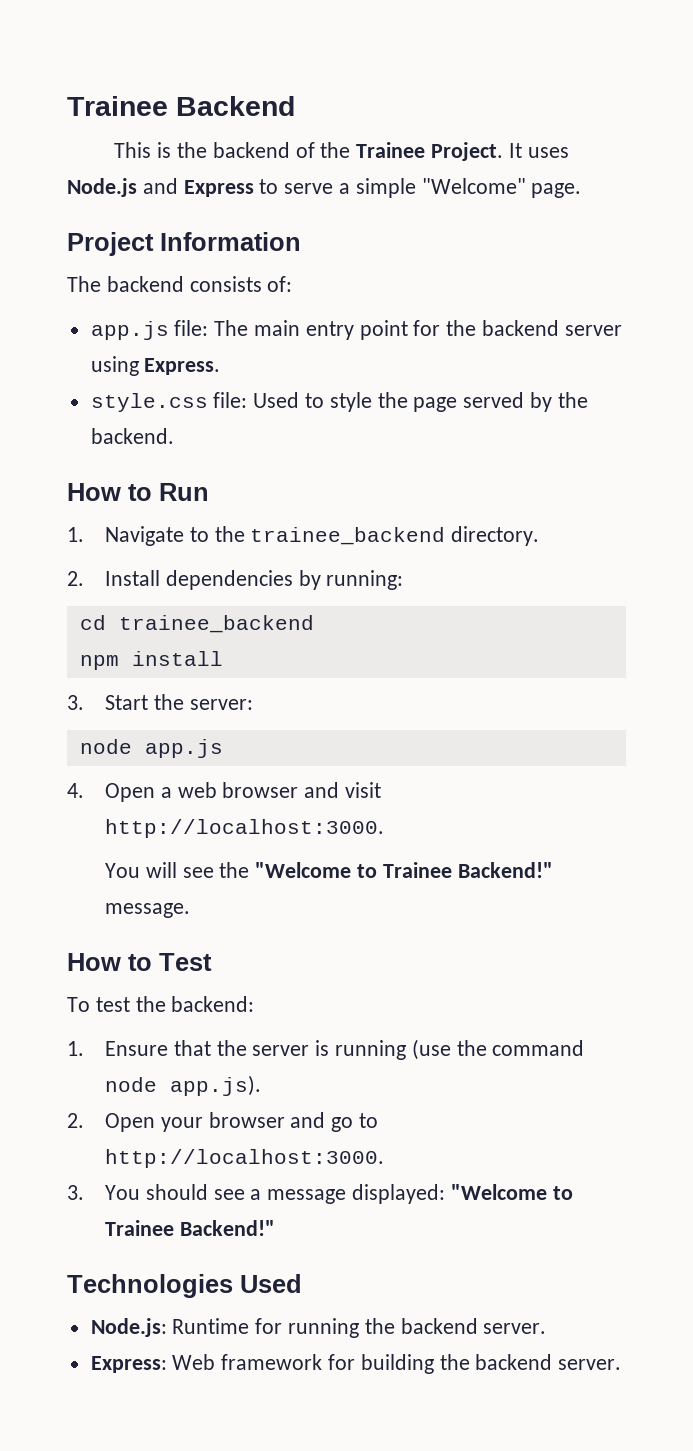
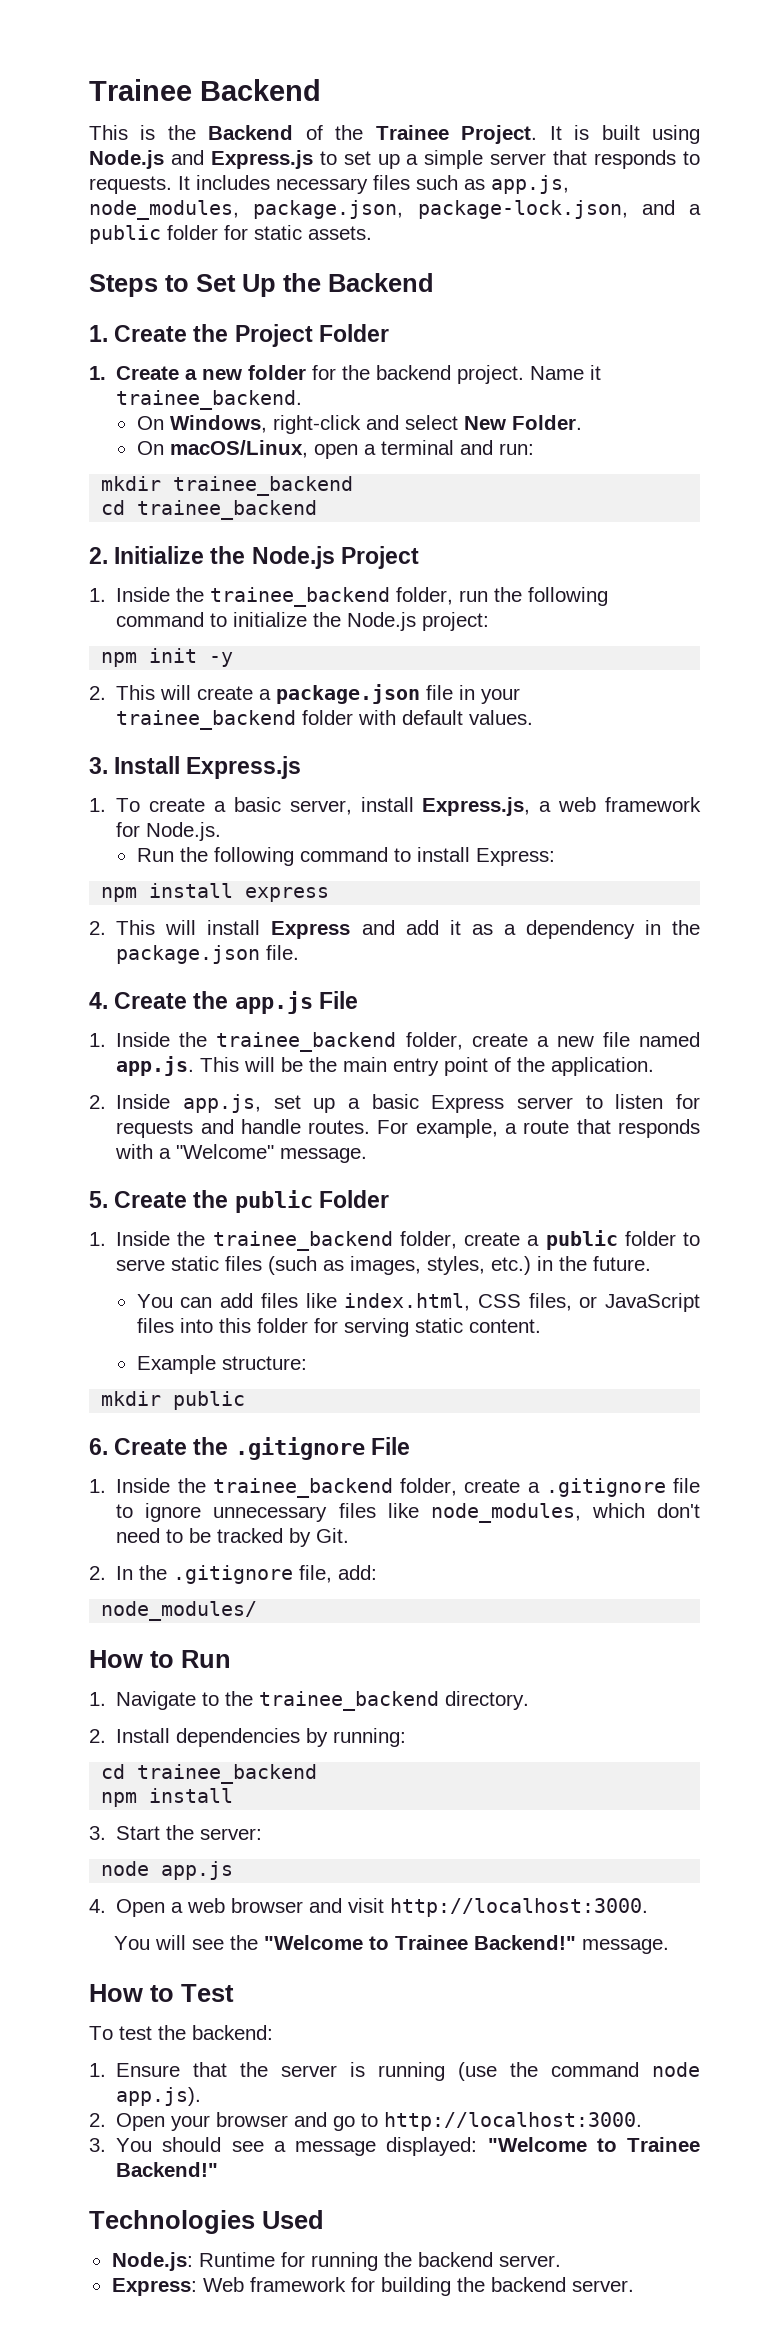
- This is the backend of the Trainee Project.
+ This is the Backend of the Trainee Project.
- It uses Node.js and Express to serve a simple "Welcome" page.
- Project Information
- The backend consists of:
- app.js file: The main entry point for the backend server using Express.
- style.css file: Used to style the page served by the backend.
+ It is built using Node.js and Express.js to set up a simple server that responds to requests. It includes necessary files such as app.js, node_modules, package.json, package-lock.json, and a public folder for static assets.
+ Steps to Set Up the Backend
+ 1. Create the Project Folder
+ 1. Create a new folder for the backend project. Name it trainee_backend.
+ On Windows, right-click and select New Folder.
+ On macOS/Linux, open a terminal and run:
+ mkdir trainee_backend
+ cd trainee_backend
+ 2. Initialize the Node.js Project
+ 1. Inside the trainee_backend folder, run the following command to initialize the Node.js project:
+ npm init -y
+ 2. This will create a package.json file in your trainee_backend folder with default values.
+ 3. Install Express.js
+ 1. To create a basic server, install Express.js, a web framework for Node.js.
+ Run the following command to install Express:
+ npm install express
+ 2. This will install Express and add it as a dependency in the package.json file.
+ 4. Create the app.js File
+ 1. Inside the trainee_backend folder, create a new file named app.js. This will be the main entry point of the application.
+ 2. Inside app.js, set up a basic Express server to listen for requests and handle routes. For example, a route that responds with a "Welcome" message.
+ 5. Create the public Folder
+ 1. Inside the trainee_backend folder, create a public folder to serve static files (such as images, styles, etc.) in the future.
+ You can add files like index.html, CSS files, or JavaScript files into this folder for serving static content.
+ Example structure:
+ mkdir public
+ 6. Create the .gitignore File
+ 1. Inside the trainee_backend folder, create a .gitignore file to ignore unnecessary files like node_modules, which don't need to be tracked by Git.
+ 2. In the .gitignore file, add:
+ node_modules/

